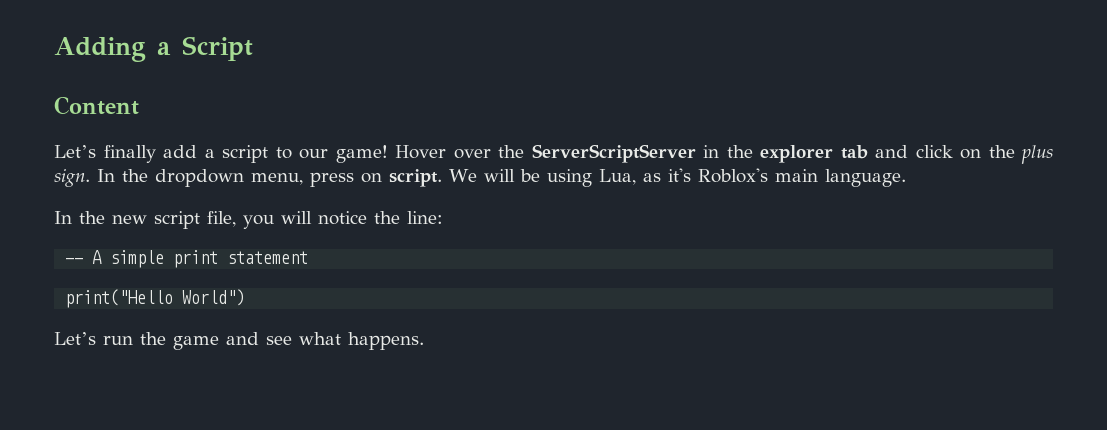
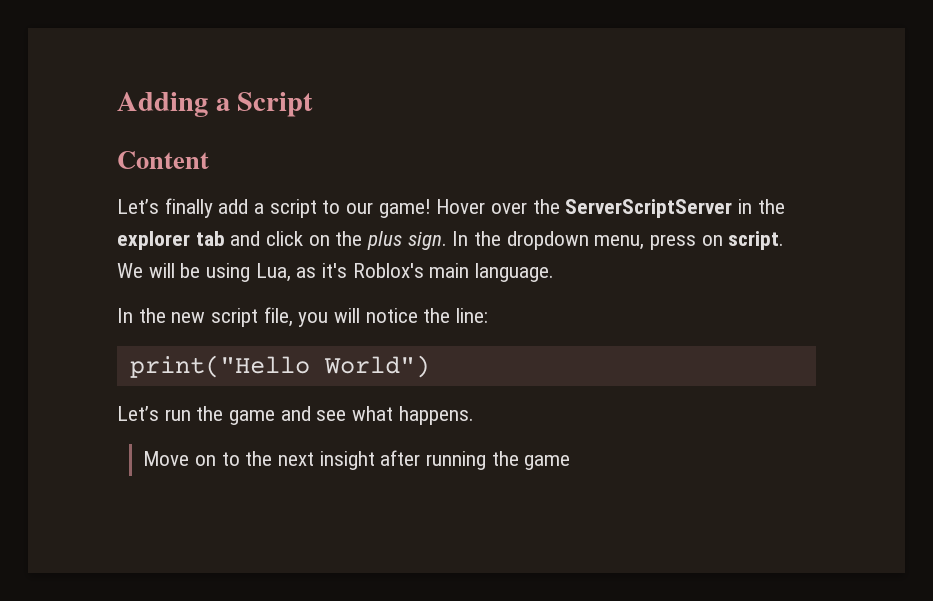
- -- A simple print statement
+ Move on to the next insight after running the game

